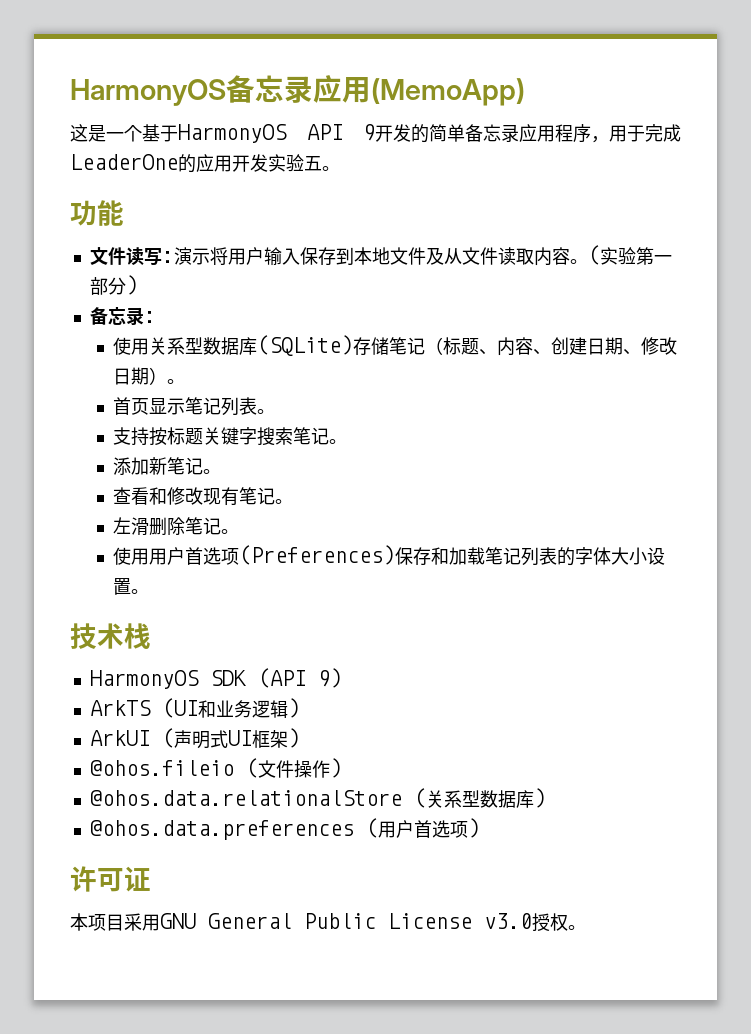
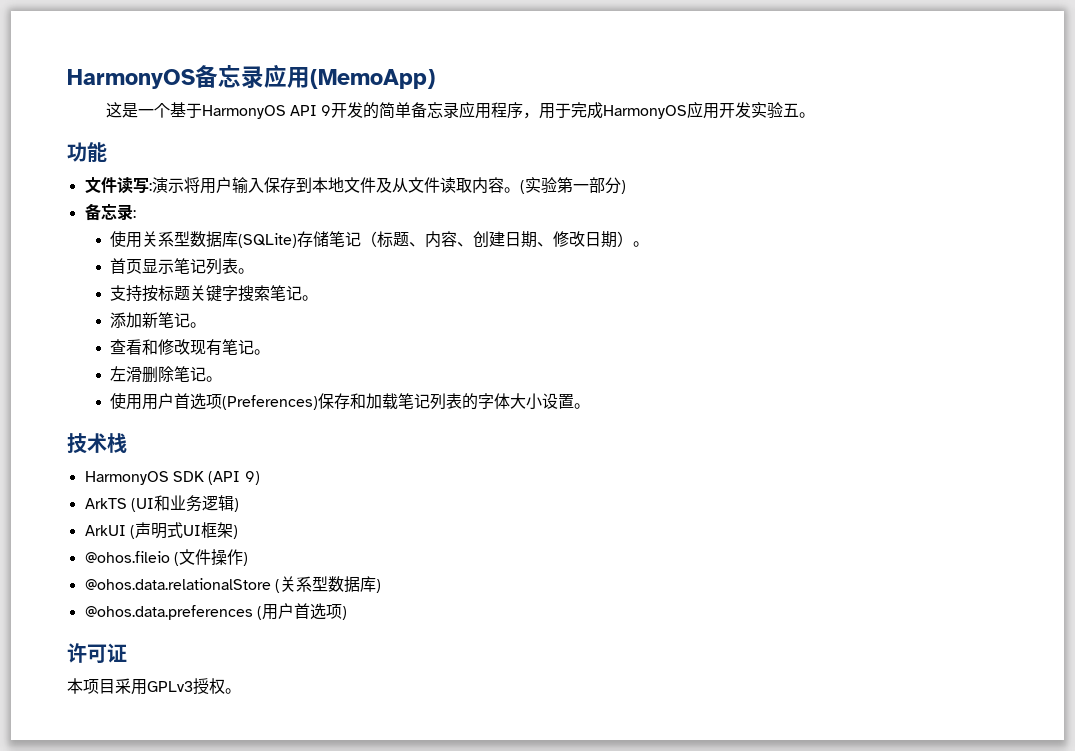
- 这是一个基于HarmonyOS API 9开发的简单备忘录应用程序，用于完成LeaderOne的应用开发实验五。
+ 这是一个基于HarmonyOS API 9开发的简单备忘录应用程序，用于完成HarmonyOS应用开发实验五。
- 本项目采用GNU General Public License v3.0授权。
+ 本项目采用GPLv3授权。

